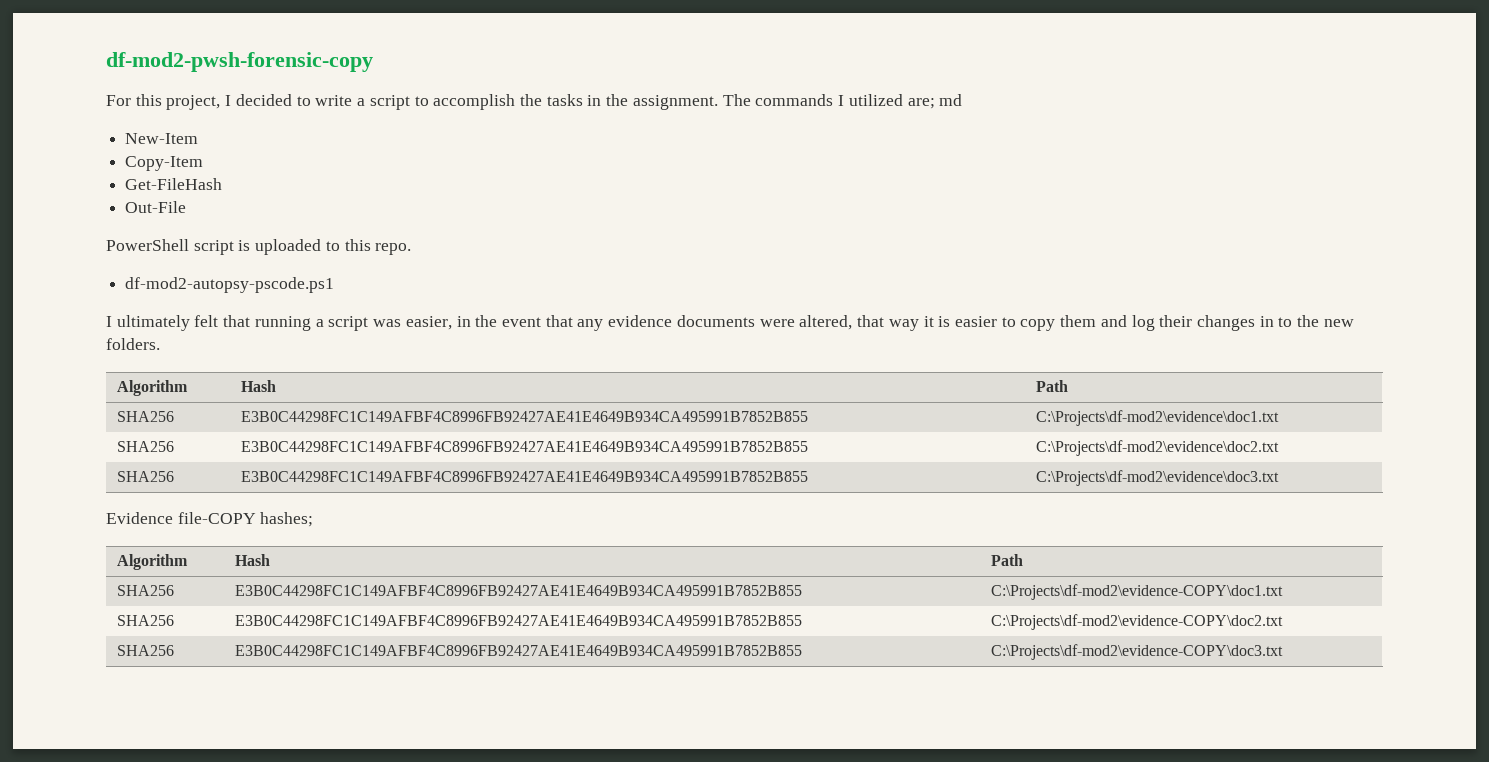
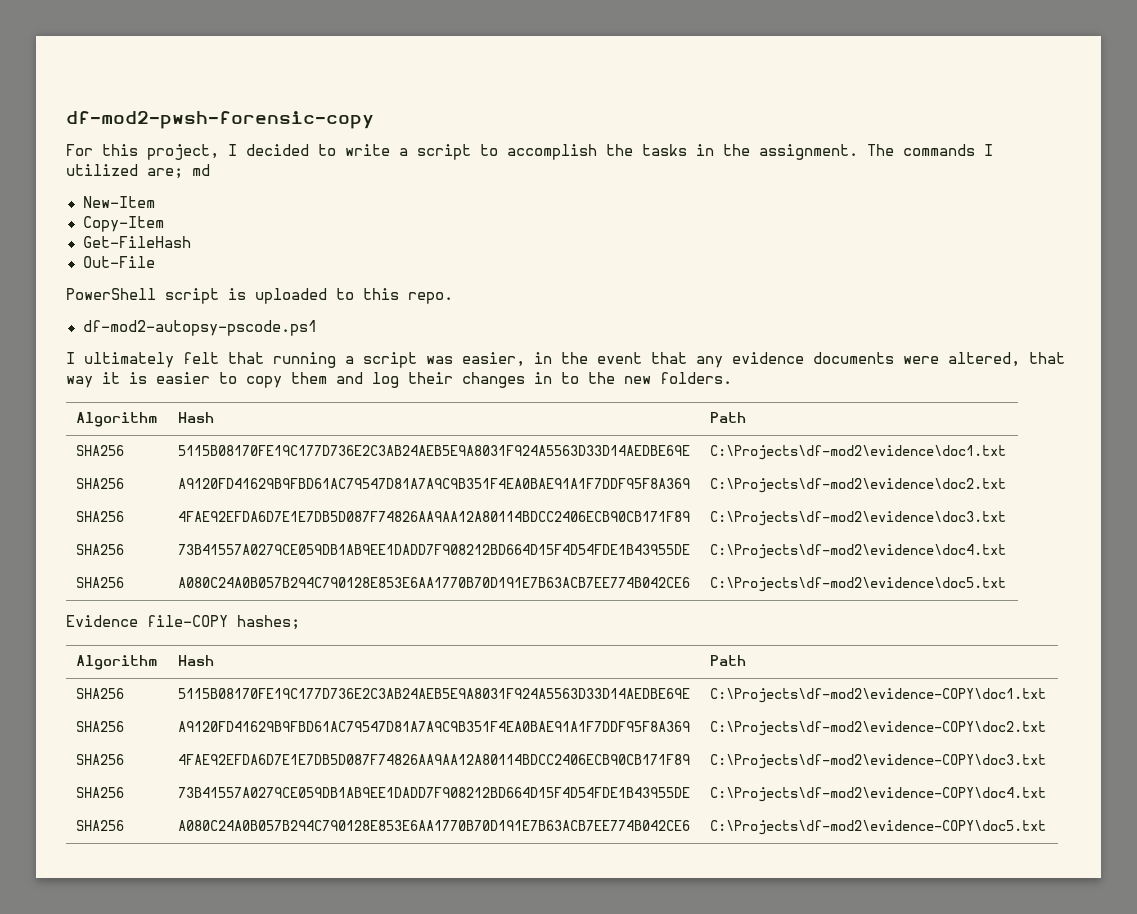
- SHA256 | E3B0C44298FC1C149AFBF4C8996FB92427AE41E4649B934CA495991B7852B855 | C:\Projects\df-mod2\evidence\doc1.txt
+ SHA256 | 5115B08170FE19C177D736E2C3AB24AEB5E9A8031F924A5563D33D14AEDBE69E | C:\Projects\df-mod2\evidence\doc1.txt
- SHA256 | E3B0C44298FC1C149AFBF4C8996FB92427AE41E4649B934CA495991B7852B855 | C:\Projects\df-mod2\evidence\doc2.txt
+ SHA256 | A9120FD41629B9FBD61AC79547D81A7A9C9B351F4EA0BAE91A1F7DDF95F8A369 | C:\Projects\df-mod2\evidence\doc2.txt
- SHA256 | E3B0C44298FC1C149AFBF4C8996FB92427AE41E4649B934CA495991B7852B855 | C:\Projects\df-mod2\evidence\doc3.txt
+ SHA256 | 4FAE92EFDA6D7E1E7DB5D087F74826AA9AA12A80114BDCC2406ECB90CB171F89 | C:\Projects\df-mod2\evidence\doc3.txt
+ SHA256 | 73B41557A0279CE059DB1AB9EE1DADD7F908212BD664D15F4D54FDE1B43955DE | C:\Projects\df-mod2\evidence\doc4.txt
+ SHA256 | A080C24A0B057B294C790128E853E6AA1770B70D191E7B63ACB7EE774B042CE6 | C:\Projects\df-mod2\evidence\doc5.txt
- SHA256 | E3B0C44298FC1C149AFBF4C8996FB92427AE41E4649B934CA495991B7852B855 | C:\Projects\df-mod2\evidence-COPY\doc1.txt
+ SHA256 | 5115B08170FE19C177D736E2C3AB24AEB5E9A8031F924A5563D33D14AEDBE69E | C:\Projects\df-mod2\evidence-COPY\doc1.txt
- SHA256 | E3B0C44298FC1C149AFBF4C8996FB92427AE41E4649B934CA495991B7852B855 | C:\Projects\df-mod2\evidence-COPY\doc2.txt
+ SHA256 | A9120FD41629B9FBD61AC79547D81A7A9C9B351F4EA0BAE91A1F7DDF95F8A369 | C:\Projects\df-mod2\evidence-COPY\doc2.txt
- SHA256 | E3B0C44298FC1C149AFBF4C8996FB92427AE41E4649B934CA495991B7852B855 | C:\Projects\df-mod2\evidence-COPY\doc3.txt
+ SHA256 | 4FAE92EFDA6D7E1E7DB5D087F74826AA9AA12A80114BDCC2406ECB90CB171F89 | C:\Projects\df-mod2\evidence-COPY\doc3.txt
+ SHA256 | 73B41557A0279CE059DB1AB9EE1DADD7F908212BD664D15F4D54FDE1B43955DE | C:\Projects\df-mod2\evidence-COPY\doc4.txt
+ SHA256 | A080C24A0B057B294C790128E853E6AA1770B70D191E7B63ACB7EE774B042CE6 | C:\Projects\df-mod2\evidence-COPY\doc5.txt

